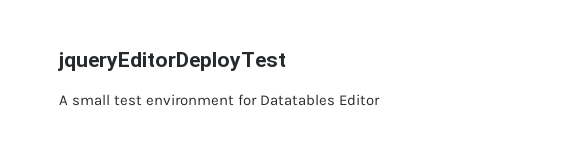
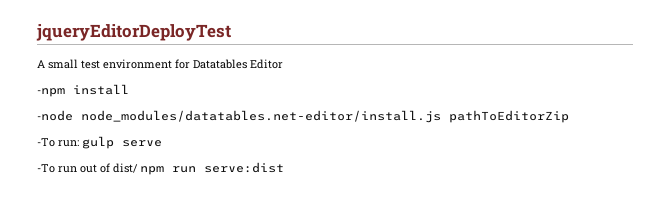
+ -npm install
+ -node node_modules/datatables.net-editor/install.js pathToEditorZip
+ -To run: gulp serve
+ -To run out of dist/ npm run serve:dist

